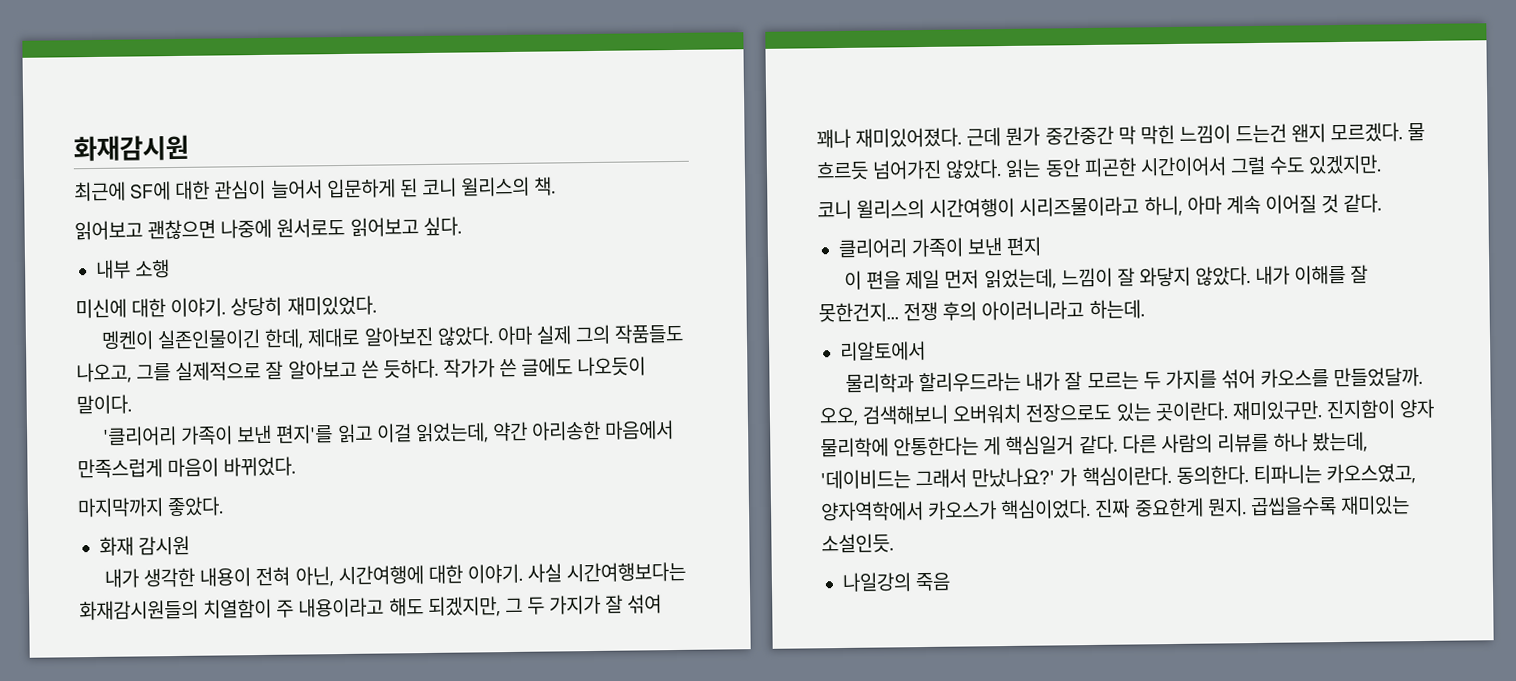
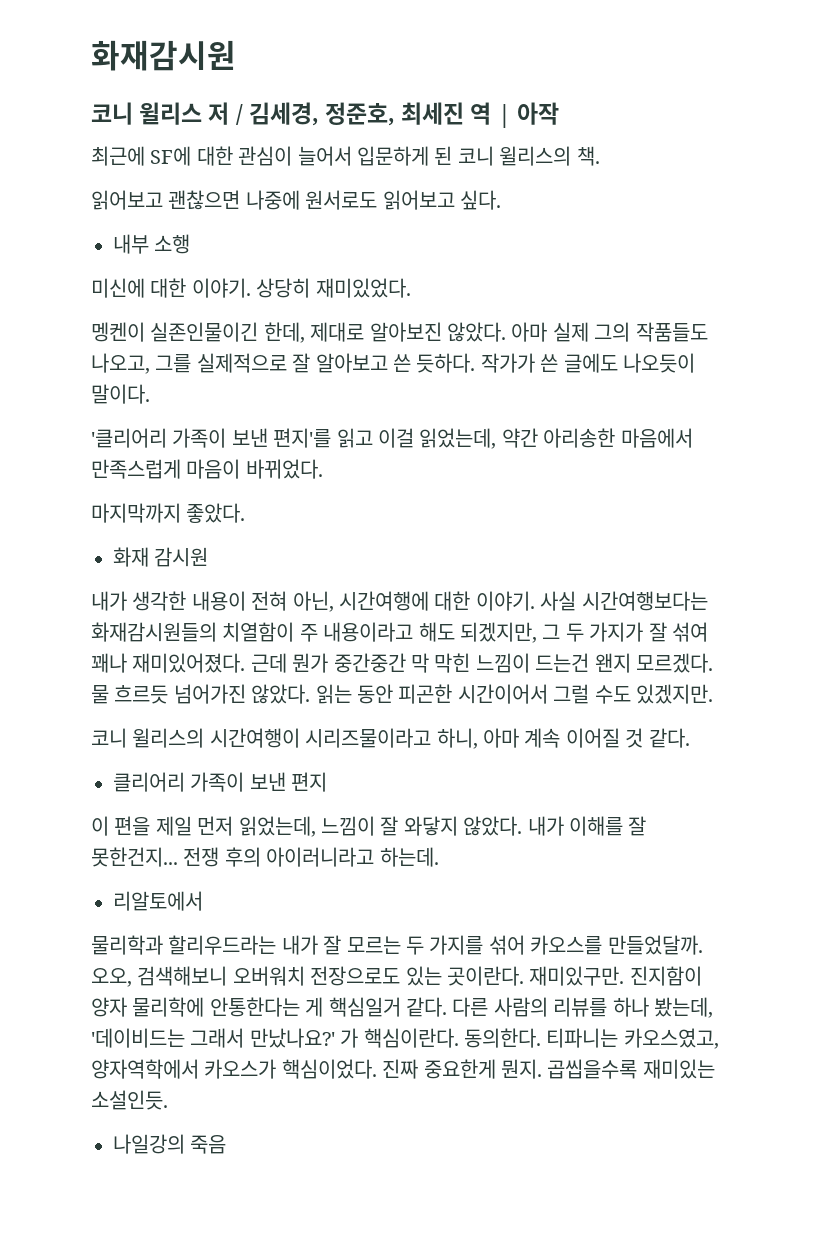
+ 코니 윌리스 저 / 김세경, 정준호, 최세진 역 | 아작

